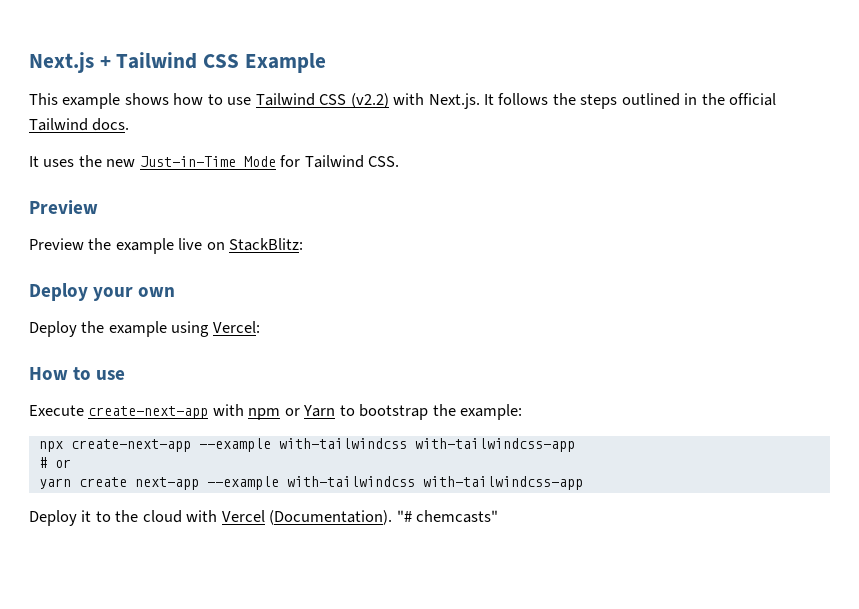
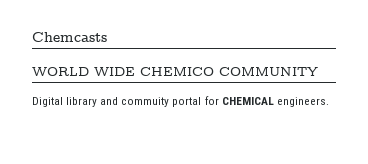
- Next.js + Tailwind CSS Example
- This example shows how to use Tailwind CSS (v2.2) with Next.js. It follows the steps outlined in the official Tailwind docs.
- It uses the new Just-in-Time Mode for Tailwind CSS.
- Preview
- Preview the example live on StackBlitz:
- Deploy your own
- Deploy the example using Vercel:
- How to use
- Execute create-next-app with npm or Yarn to bootstrap the example:
- npx create-next-app --example with-tailwindcss with-tailwindcss-app
- # or
- yarn create next-app --example with-tailwindcss with-tailwindcss-app
- Deploy it to the cloud with Vercel (Documentation). "# chemcasts"
+ Chemcasts
+ WORLD WIDE CHEMICO COMMUNITY
+ Digital library and commuity portal for CHEMICAL engineers.

